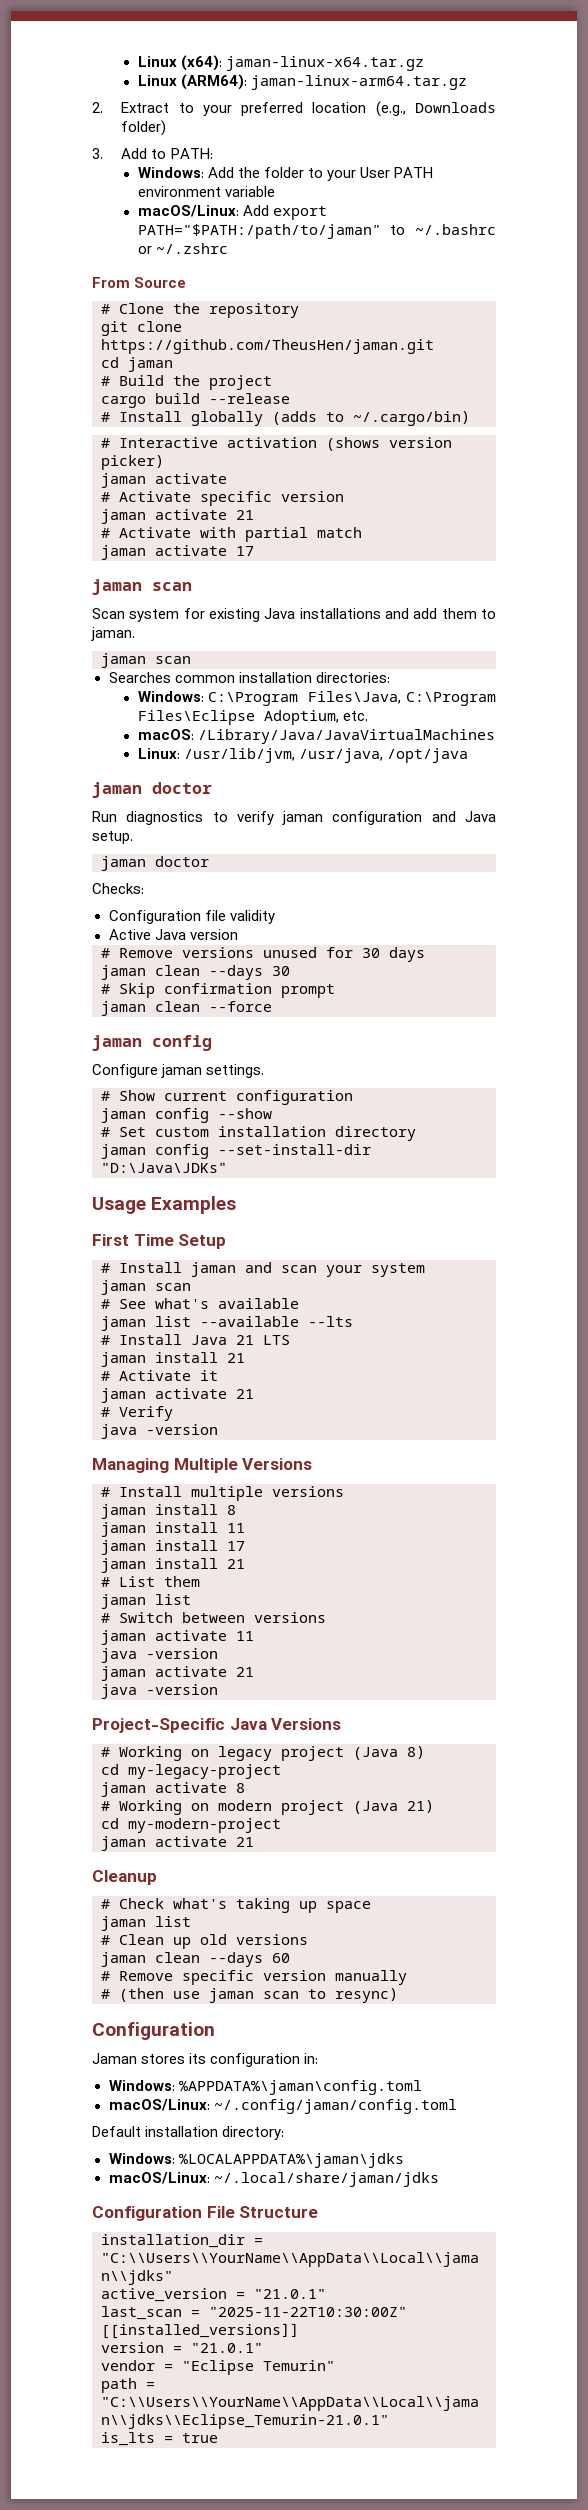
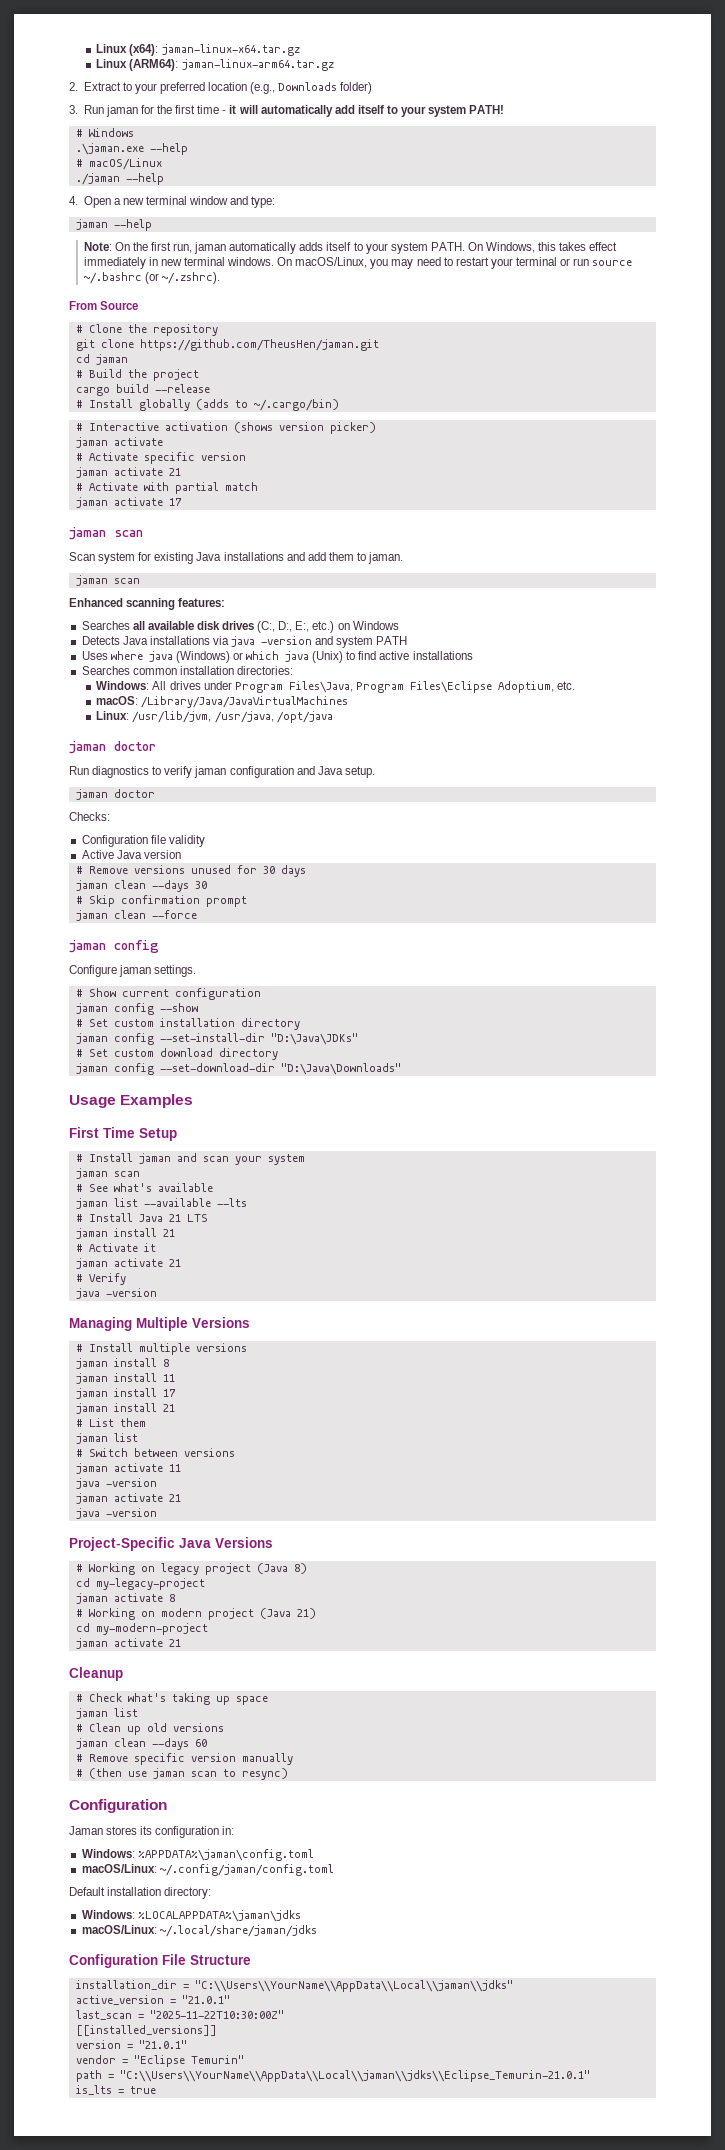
- 3. Add to PATH:
- Windows: Add the folder to your User PATH environment variable
- macOS/Linux: Add export PATH="$PATH:/path/to/jaman" to ~/.bashrc or ~/.zshrc
+ 3. Run jaman for the first time - it will automatically add itself to your system PATH!
+ # Windows
+ .\jaman.exe --help
+ # macOS/Linux
+ ./jaman --help
+ 4. Open a new terminal window and type:
+ jaman --help
+ Note: On the first run, jaman automatically adds itself to your system PATH. On Windows, this takes effect immediately in new terminal windows. On macOS/Linux, you may need to restart your terminal or run source ~/.bashrc (or ~/.zshrc).
+ Enhanced scanning features:
+ Searches all available disk drives (C:, D:, E:, etc.) on Windows
+ Detects Java installations via java -version and system PATH
+ Uses where java (Windows) or which java (Unix) to find active installations
- Windows: C:\Program Files\Java, C:\Program Files\Eclipse Adoptium, etc.
+ Windows: All drives under Program Files\Java, Program Files\Eclipse Adoptium, etc.
+ # Set custom download directory
+ jaman config --set-download-dir "D:\Java\Downloads"

